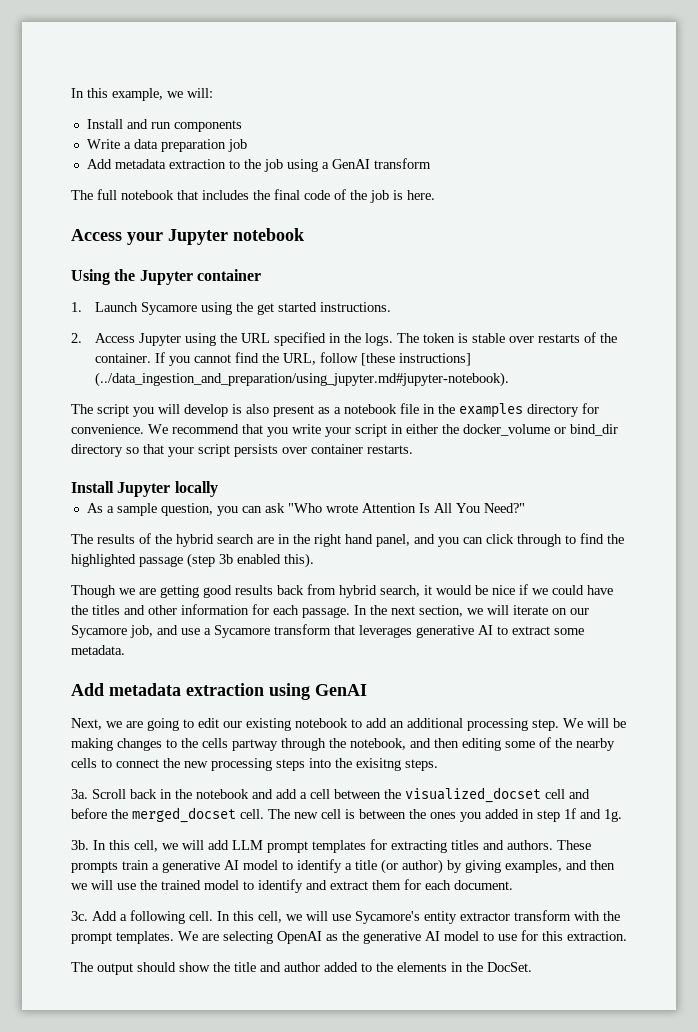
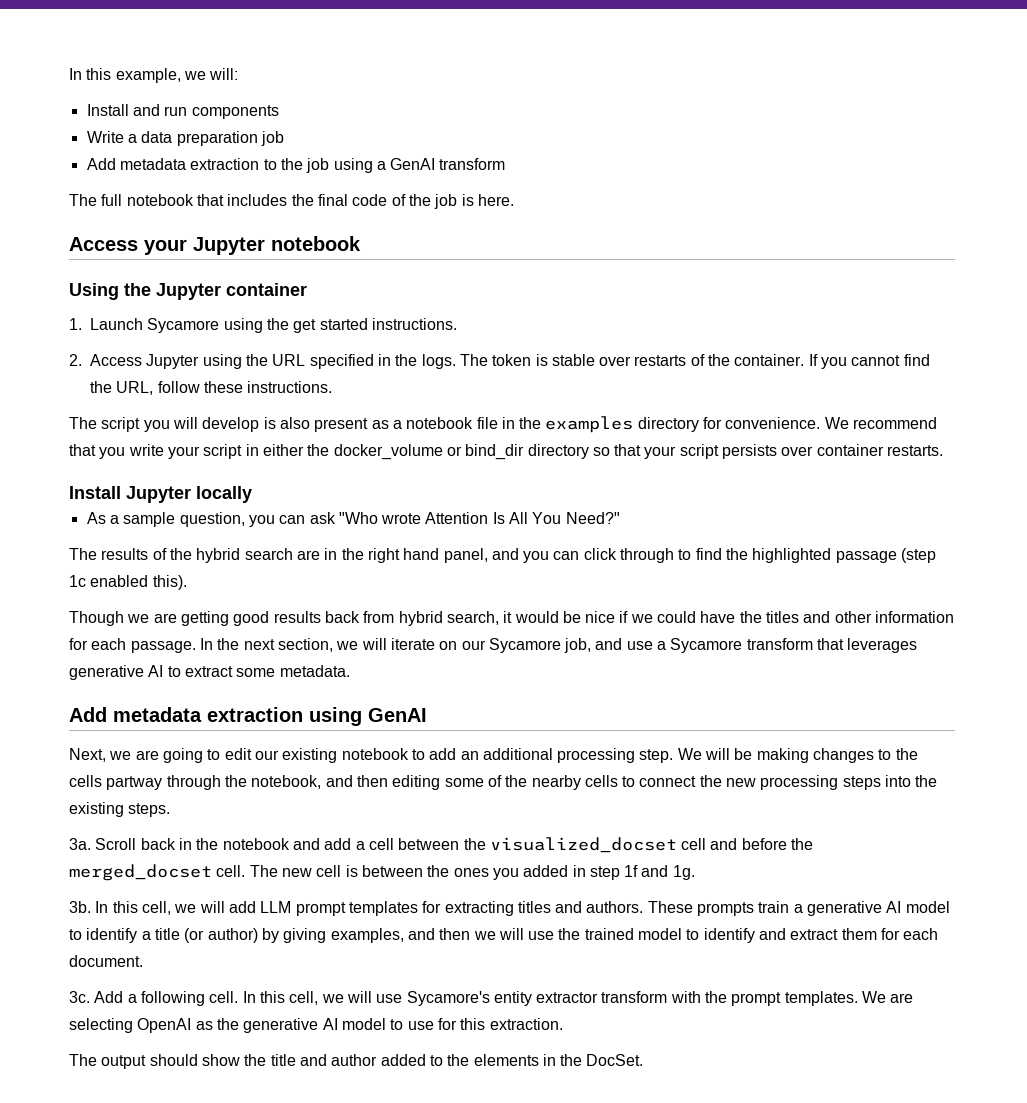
- If you cannot find the URL, follow [these instructions] (../data_ingestion_and_preparation/using_jupyter.md#jupyter-notebook).
+ If you cannot find the URL, follow these instructions.
- The results of the hybrid search are in the right hand panel, and you can click through to find the highlighted passage (step 3b enabled this).
+ The results of the hybrid search are in the right hand panel, and you can click through to find the highlighted passage (step 1c enabled this).
- We will be making changes to the cells partway through the notebook, and then editing some of the nearby cells to connect the new processing steps into the exisitng steps.
+ We will be making changes to the cells partway through the notebook, and then editing some of the nearby cells to connect the new processing steps into the existing steps.

